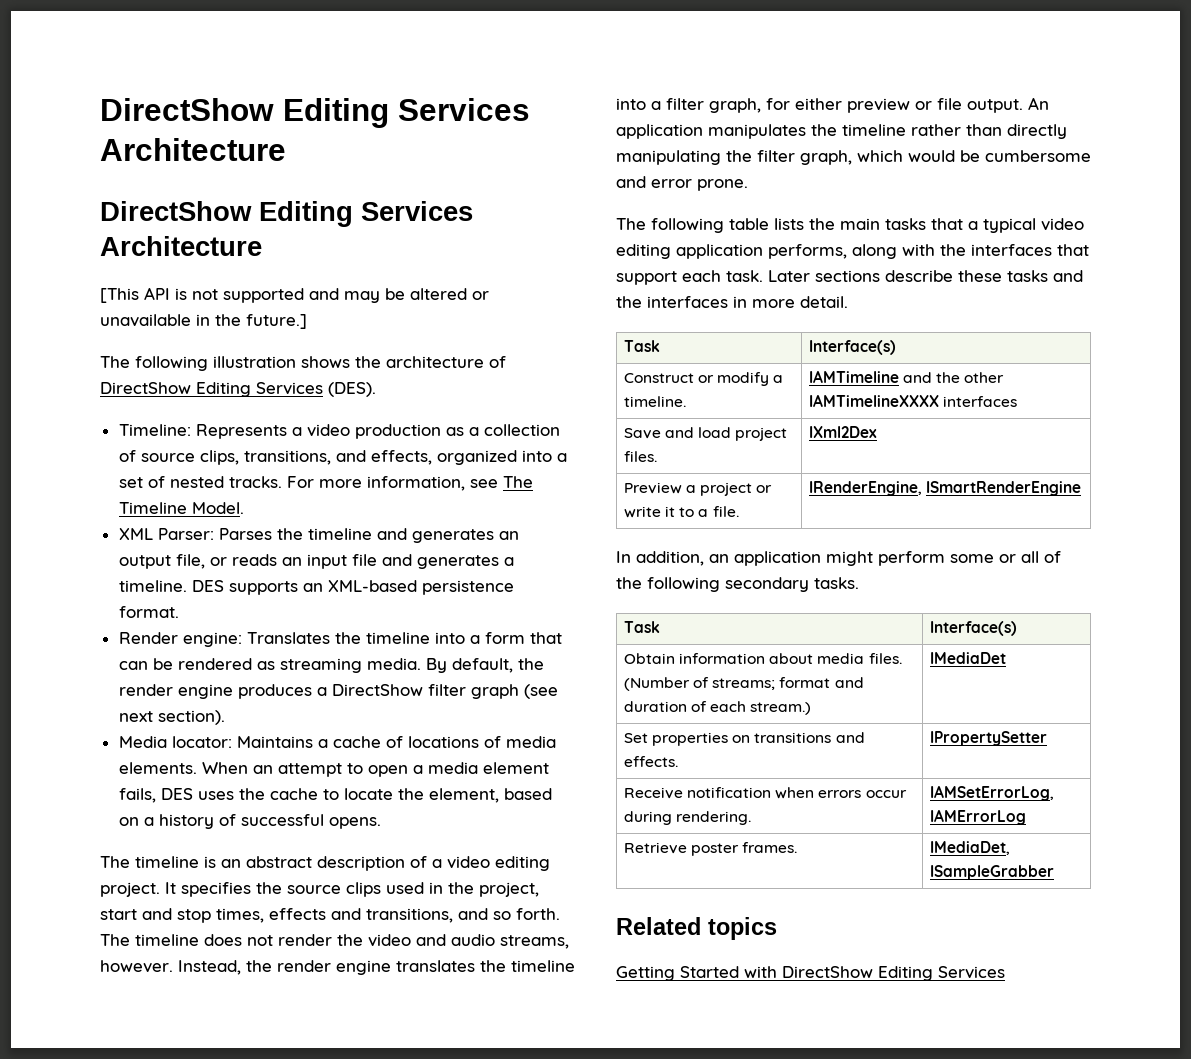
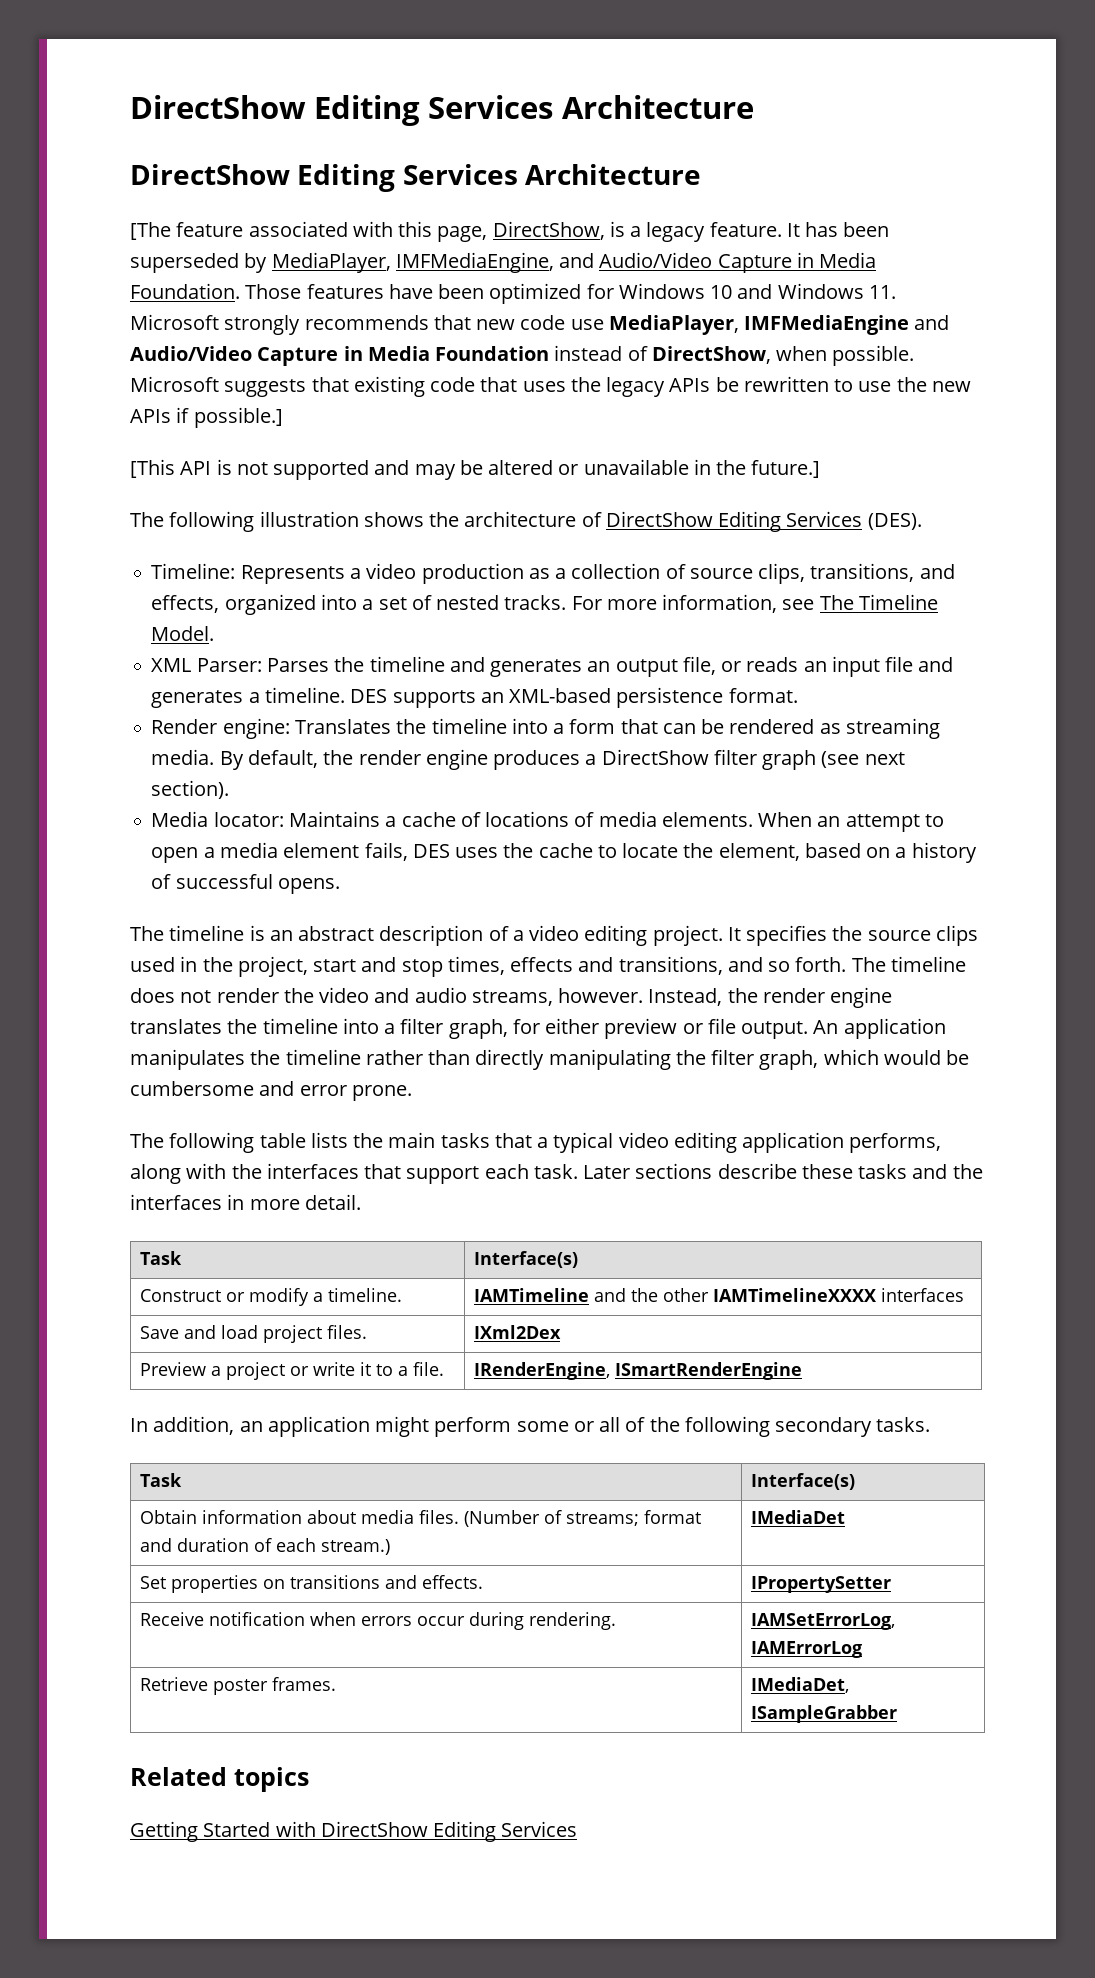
+ [The feature associated with this page, DirectShow, is a legacy feature. It has been superseded by MediaPlayer, IMFMediaEngine, and Audio/Video Capture in Media Foundation. Those features have been optimized for Windows 10 and Windows 11. Microsoft strongly recommends that new code use MediaPlayer, IMFMediaEngine and Audio/Video Capture in Media Foundation instead of DirectShow, when possible. Microsoft suggests that existing code that uses the legacy APIs be rewritten to use the new APIs if possible.]

